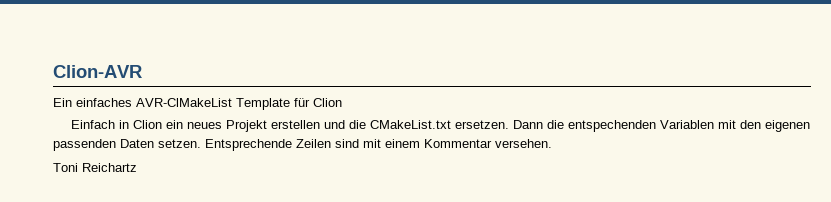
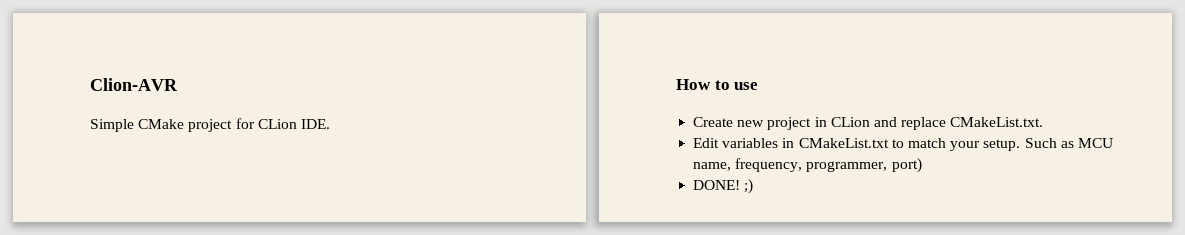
- Ein einfaches AVR-ClMakeList Template für Clion
- Einfach in Clion ein neues Projekt erstellen und die CMakeList.txt ersetzen. Dann die entspechenden Variablen mit den eigenen passenden Daten setzen. Entsprechende Zeilen sind mit einem Kommentar versehen.
- Toni Reichartz
+ Simple CMake project for CLion IDE.
+ How to use
+ Create new project in CLion and replace CMakeList.txt.
+ Edit variables in CMakeList.txt to match your setup. Such as MCU name, frequency, programmer, port)
+ DONE! ;)

